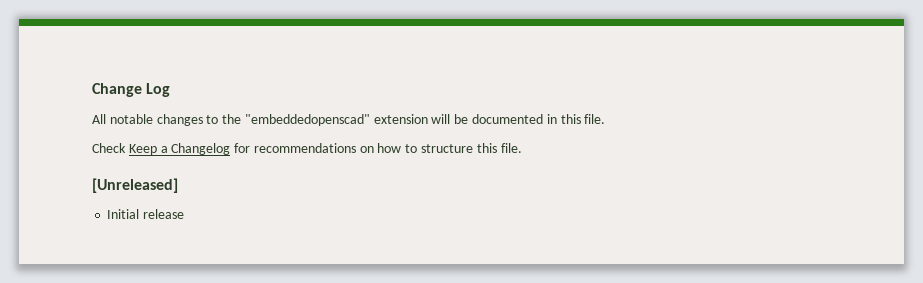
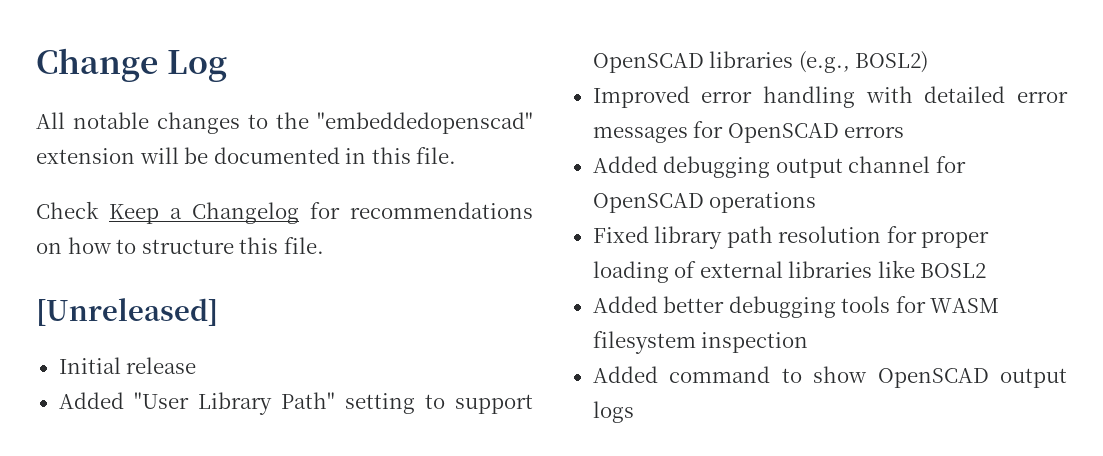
+ Added "User Library Path" setting to support OpenSCAD libraries (e.g., BOSL2)
+ Improved error handling with detailed error messages for OpenSCAD errors
+ Added debugging output channel for OpenSCAD operations
+ Fixed library path resolution for proper loading of external libraries like BOSL2
+ Added better debugging tools for WASM filesystem inspection
+ Added command to show OpenSCAD output logs

